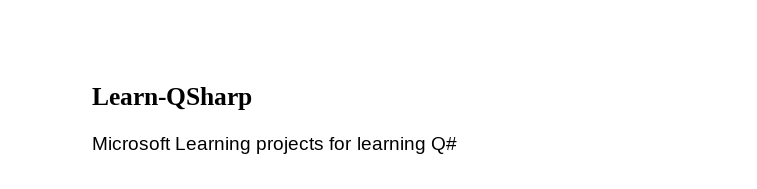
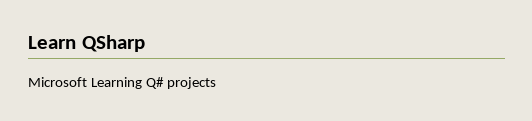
- Learn-QSharp
+ Learn QSharp
- Microsoft Learning projects for learning Q#
+ Microsoft Learning Q# projects

